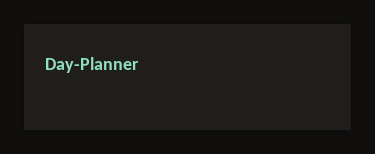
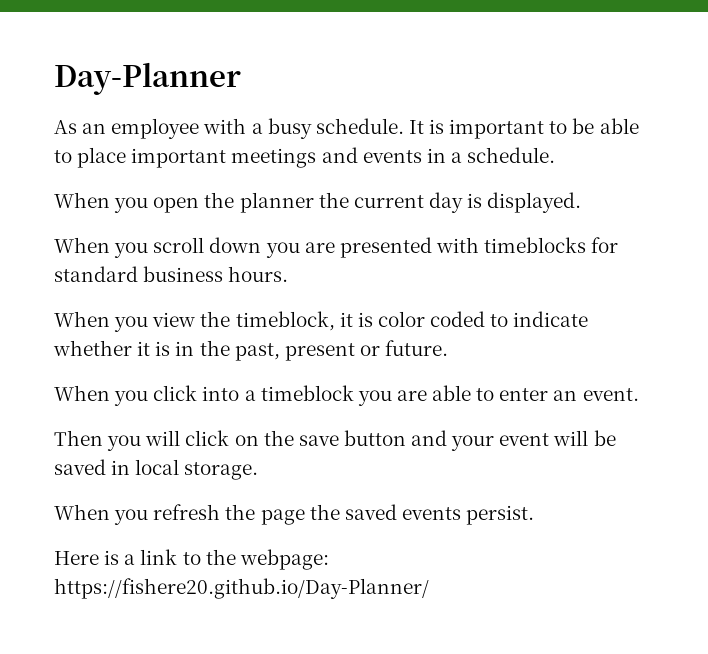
+ As an employee with a busy schedule. It is important to be able to place important meetings and events in a schedule.
+ When you open the planner the current day is displayed.
+ When you scroll down you are presented with timeblocks for standard business hours.
+ When you view the timeblock, it is color coded to indicate whether it is in the past, present or future.
+ When you click into a timeblock you are able to enter an event.
+ Then you will click on the save button and your event will be saved in local storage.
+ When you refresh the page the saved events persist.
+ Here is a link to the webpage: https://fishere20.github.io/Day-Planner/

